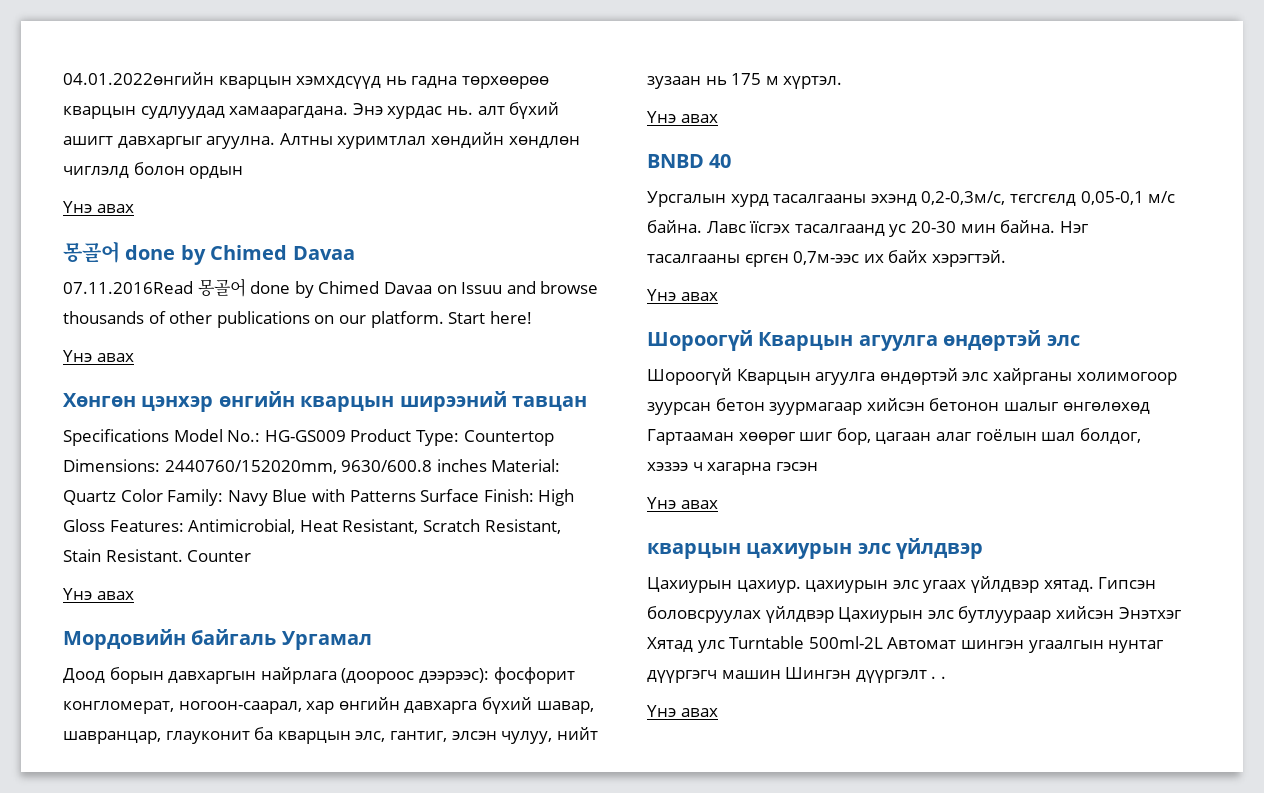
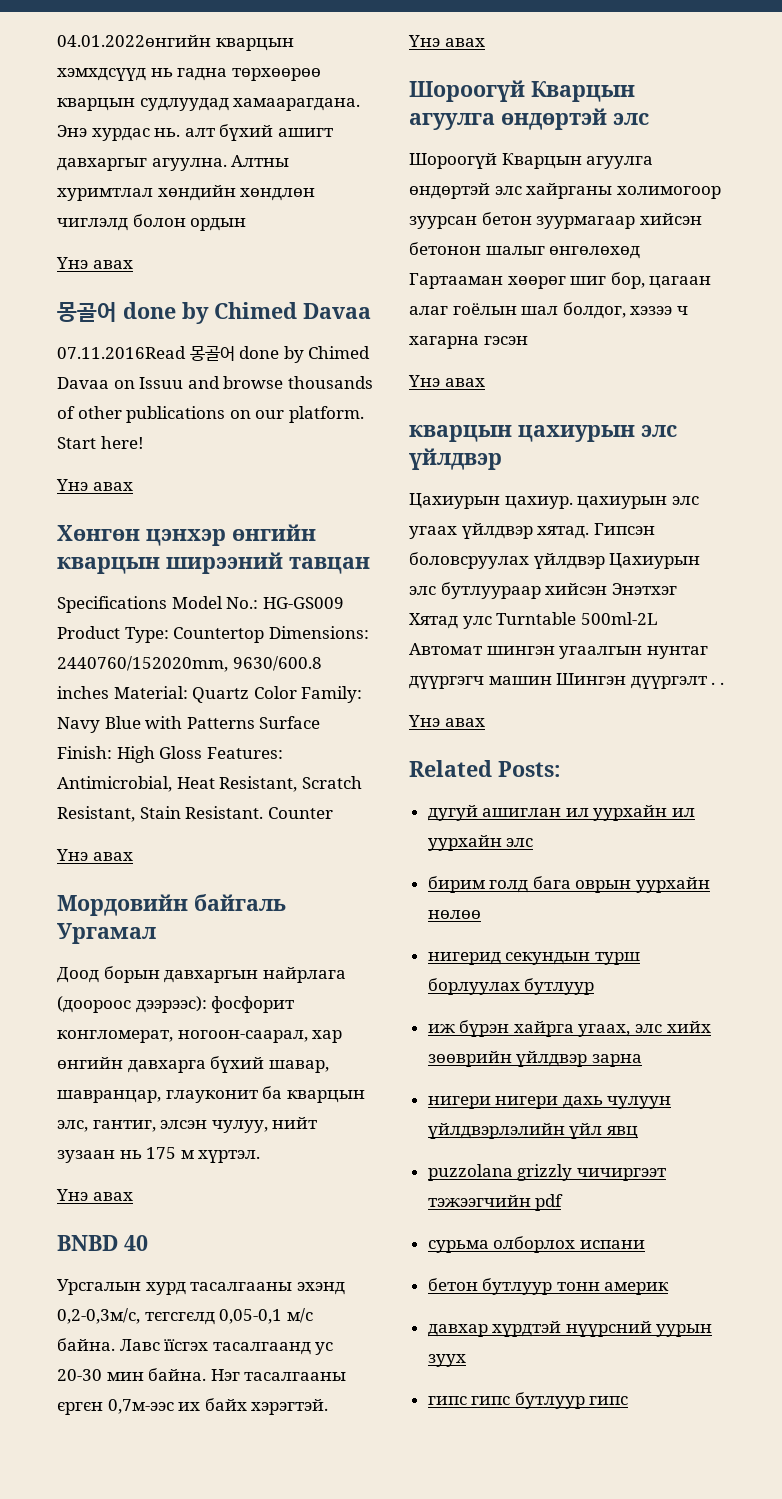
+ Related Posts:
+ дугуй ашиглан ил уурхайн ил уурхайн элс
+ бирим голд бага оврын уурхайн нөлөө
+ нигерид секундын турш борлуулах бутлуур
+ иж бүрэн хайрга угаах, элс хийх зөөврийн үйлдвэр зарна
+ нигери нигери дахь чулуун үйлдвэрлэлийн үйл явц
+ puzzolana grizzly чичиргээт тэжээгчийн pdf
+ сурьма олборлох испани
+ бетон бутлуур тонн америк
+ давхар хүрдтэй нүүрсний уурын зуух
+ гипс гипс бутлуур гипс

